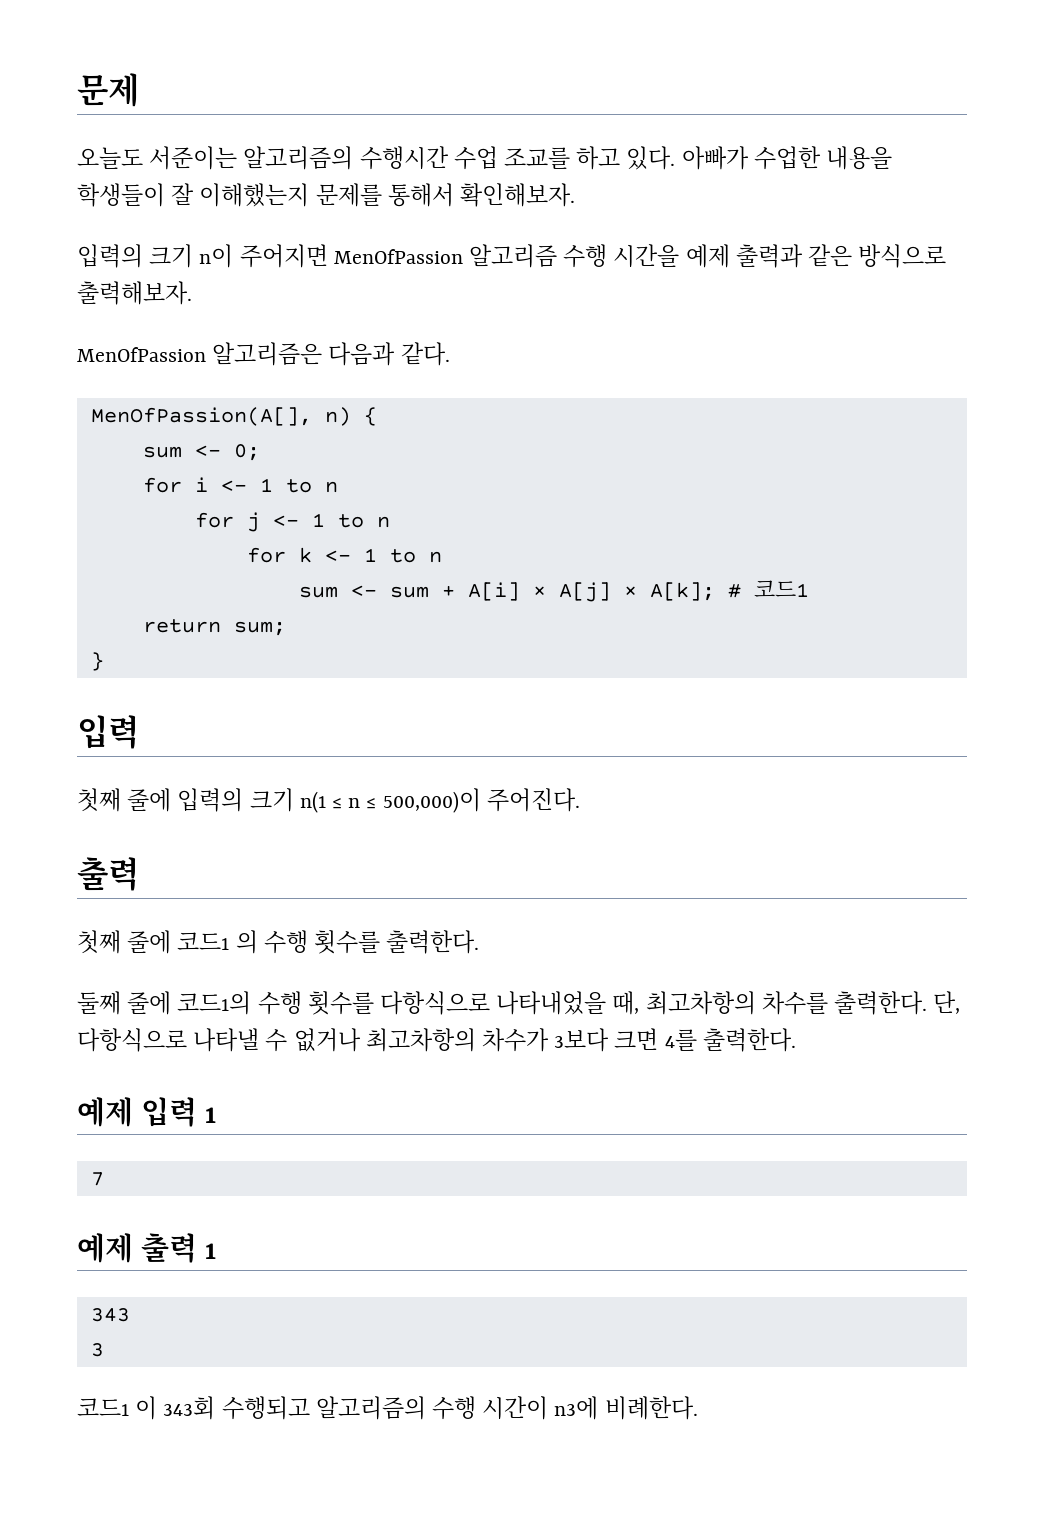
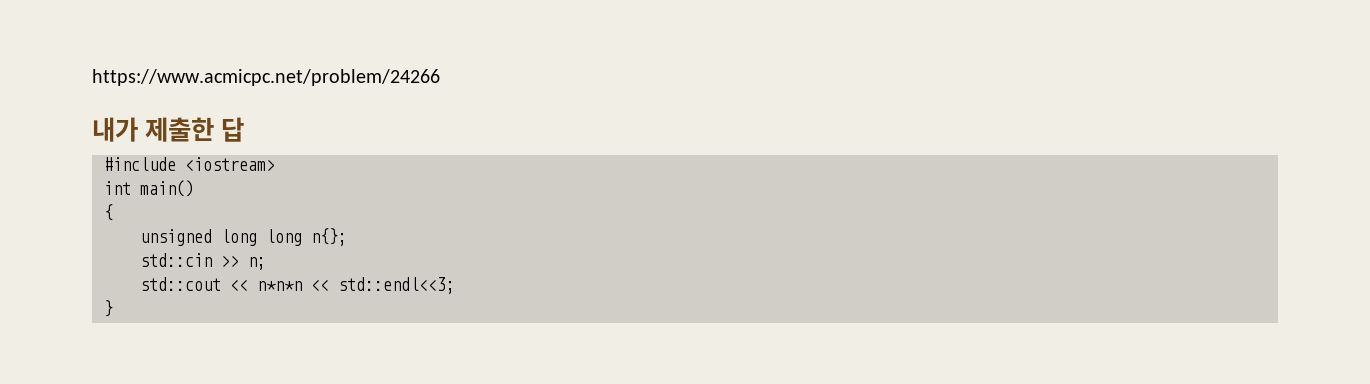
- 문제
- 오늘도 서준이는 알고리즘의 수행시간 수업 조교를 하고 있다. 아빠가 수업한 내용을 학생들이 잘 이해했는지 문제를 통해서 확인해보자.
- 입력의 크기 n이 주어지면 MenOfPassion 알고리즘 수행 시간을 예제 출력과 같은 방식으로 출력해보자.
- MenOfPassion 알고리즘은 다음과 같다.
- MenOfPassion(A[], n) {
- sum <- 0;
- for i <- 1 to n
- for j <- 1 to n
- for k <- 1 to n
- sum <- sum + A[i] × A[j] × A[k]; # 코드1
- return sum;
+ https://www.acmicpc.net/problem/24266
+ 내가 제출한 답
+ #include <iostream>
+ int main()
+ {
+ unsigned long long n{};
+ std::cin >> n;
+ std::cout << n*n*n << std::endl<<3;
  }
- 입력
- 첫째 줄에 입력의 크기 n(1 ≤ n ≤ 500,000)이 주어진다.
- 출력
- 첫째 줄에 코드1 의 수행 횟수를 출력한다.
- 둘째 줄에 코드1의 수행 횟수를 다항식으로 나타내었을 때, 최고차항의 차수를 출력한다. 단, 다항식으로 나타낼 수 없거나 최고차항의 차수가 3보다 크면 4를 출력한다.
- 예제 입력 1
- 7
- 예제 출력 1
- 343
- 3
- 코드1 이 343회 수행되고 알고리즘의 수행 시간이 n3에 비례한다.

